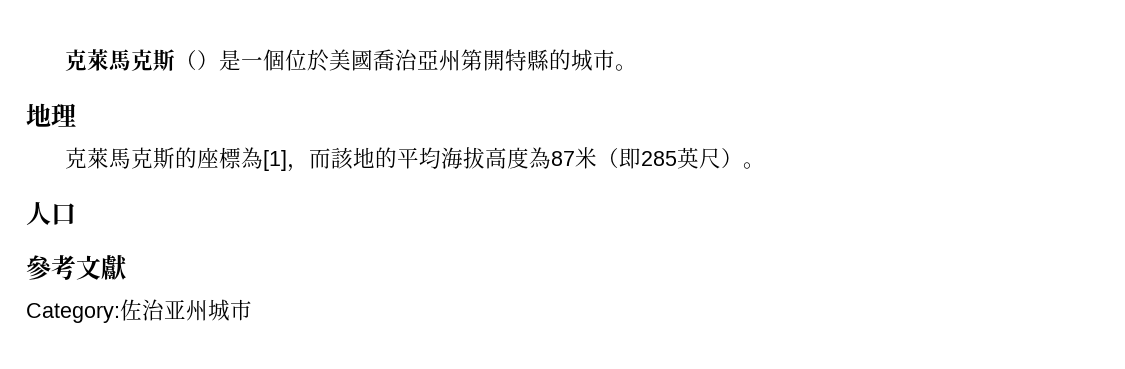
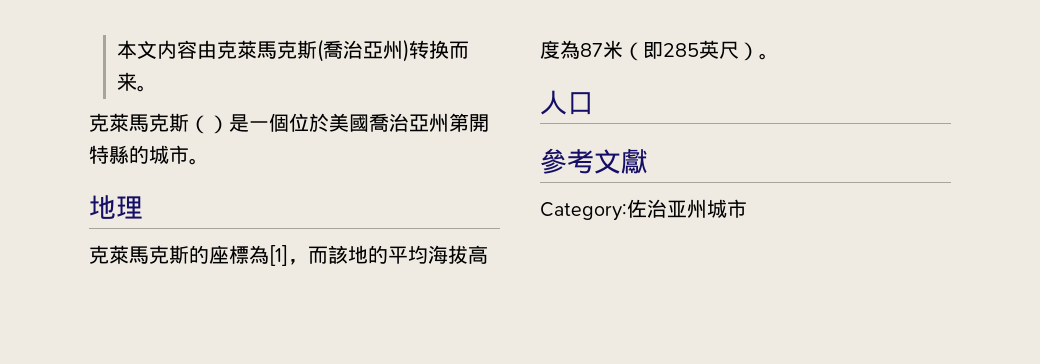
+ 本文内容由克萊馬克斯(喬治亞州)转换而来。

